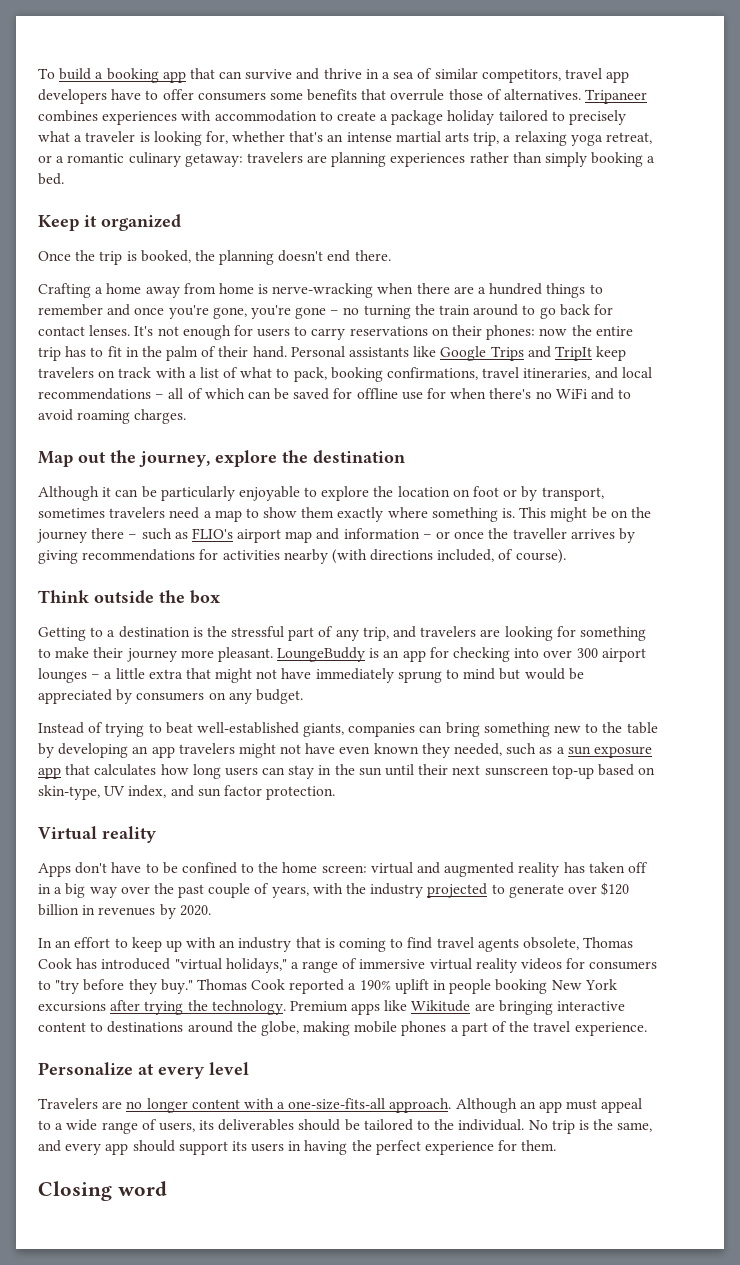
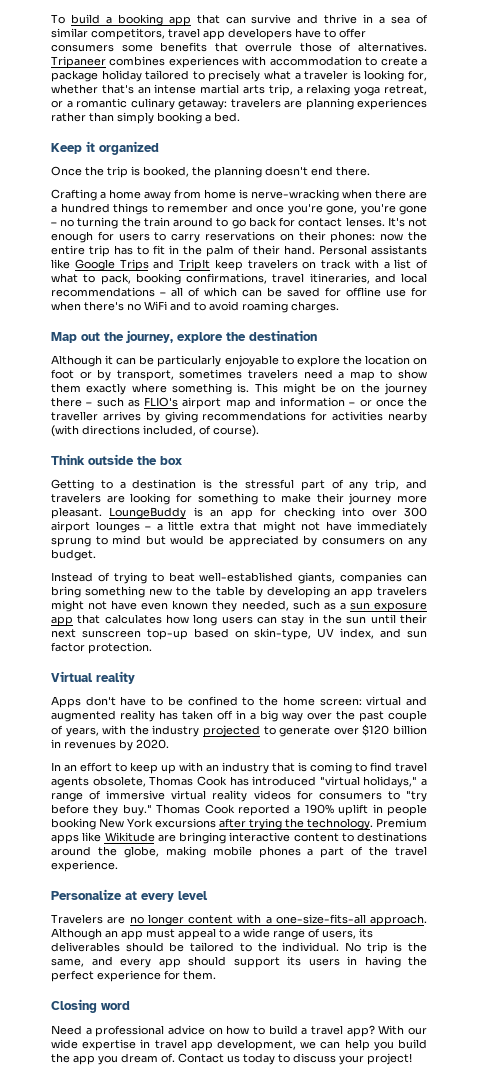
+ Need a professional advice on how to build a travel app? With our wide expertise in travel app development, we can help you build the app you dream of. Contact us today to discuss your project!

